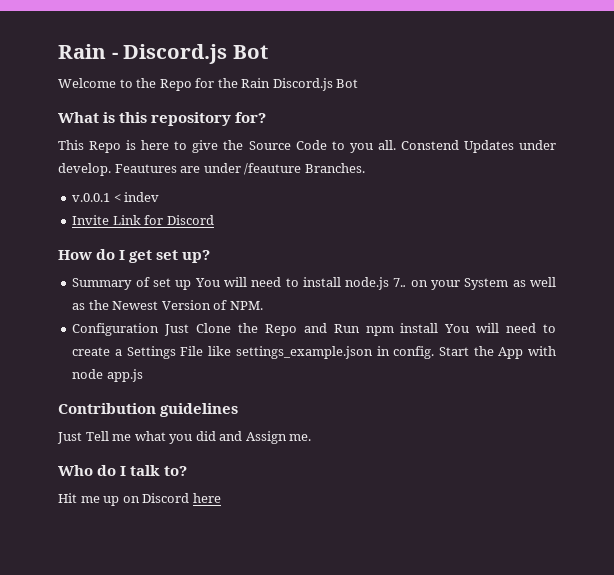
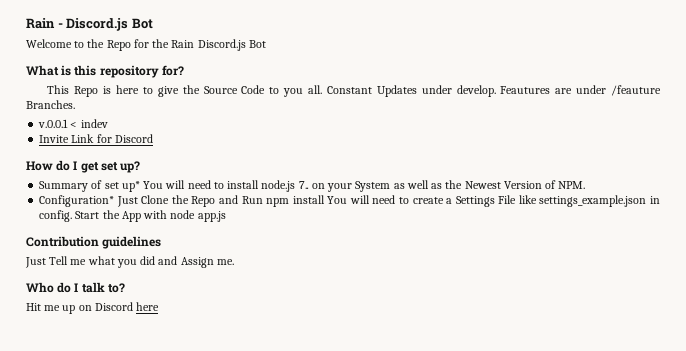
- Constend Updates under develop.
+ Constant Updates under develop.
- Summary of set up You will need to install node.js 7.. on your System as well as the Newest Version of NPM.
+ Summary of set up* You will need to install node.js 7.. on your System as well as the Newest Version of NPM.
- Configuration Just Clone the Repo and Run npm install You will need to create a Settings File like settings_example.json in config.
+ Configuration* Just Clone the Repo and Run npm install You will need to create a Settings File like settings_example.json in config.

